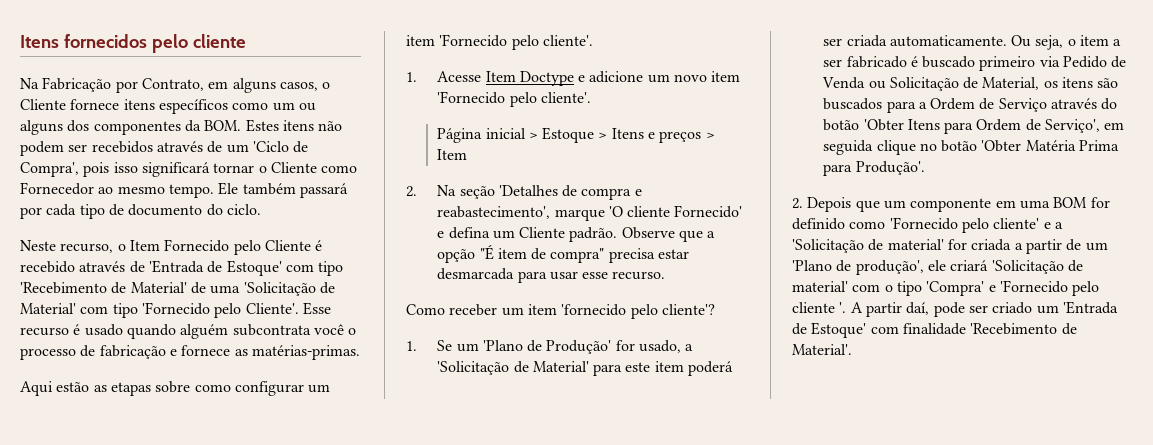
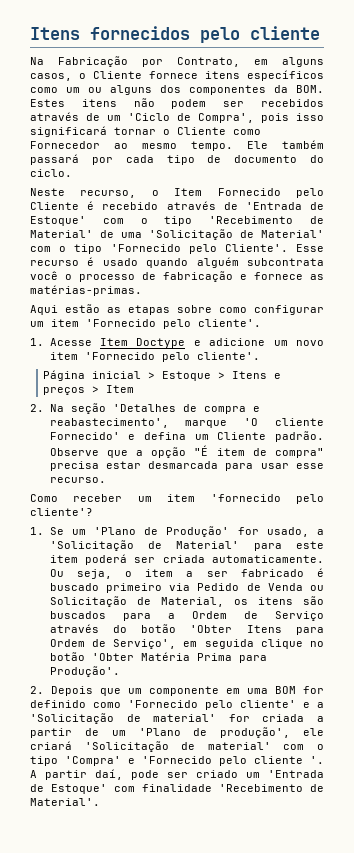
- Neste recurso, o Item Fornecido pelo Cliente é recebido através de 'Entrada de Estoque' com tipo 'Recebimento de Material' de uma 'Solicitação de Material' com tipo 'Fornecido pelo Cliente'.
+ Neste recurso, o Item Fornecido pelo Cliente é recebido através de 'Entrada de Estoque' com o tipo 'Recebimento de Material' de uma 'Solicitação de Material' com o tipo 'Fornecido pelo Cliente'.

